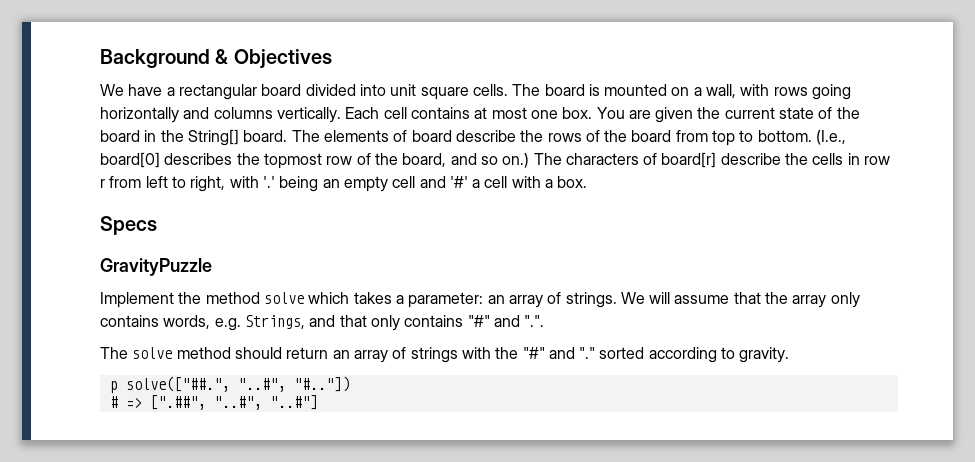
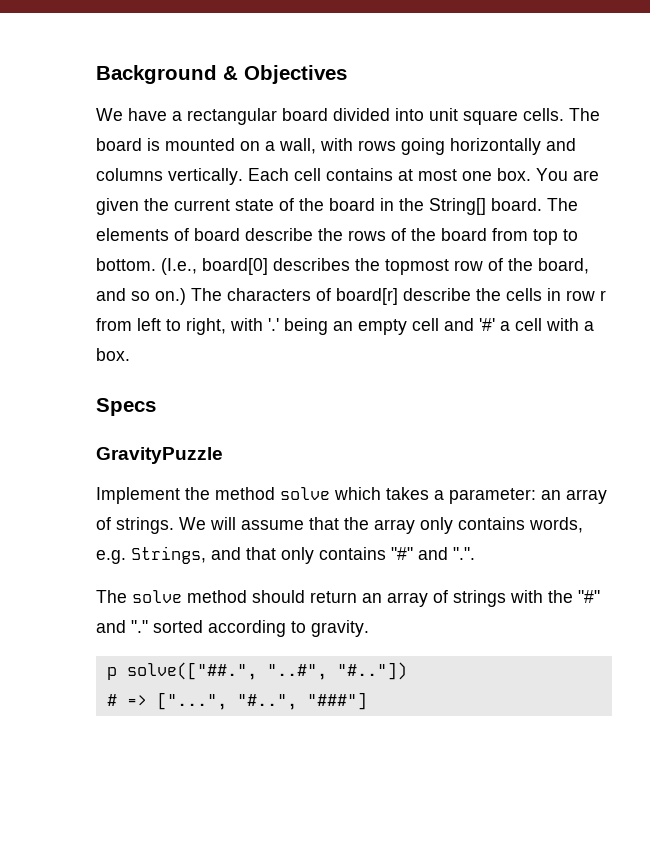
- # => [".##", "..#", "..#"]
+ # => ["...", "#..", "###"]

